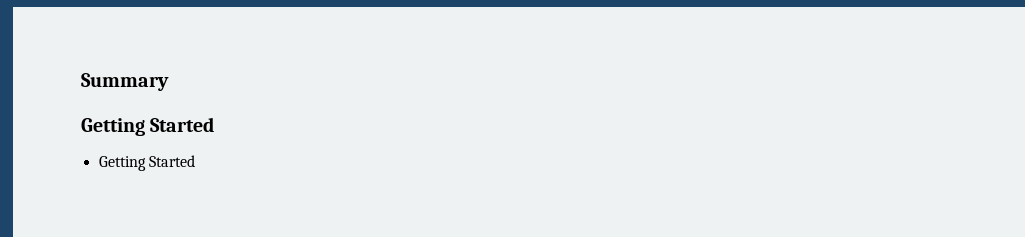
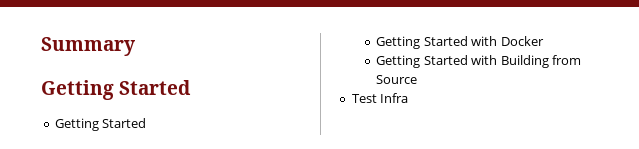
+ Getting Started with Docker
+ Getting Started with Building from Source
+ Test Infra

